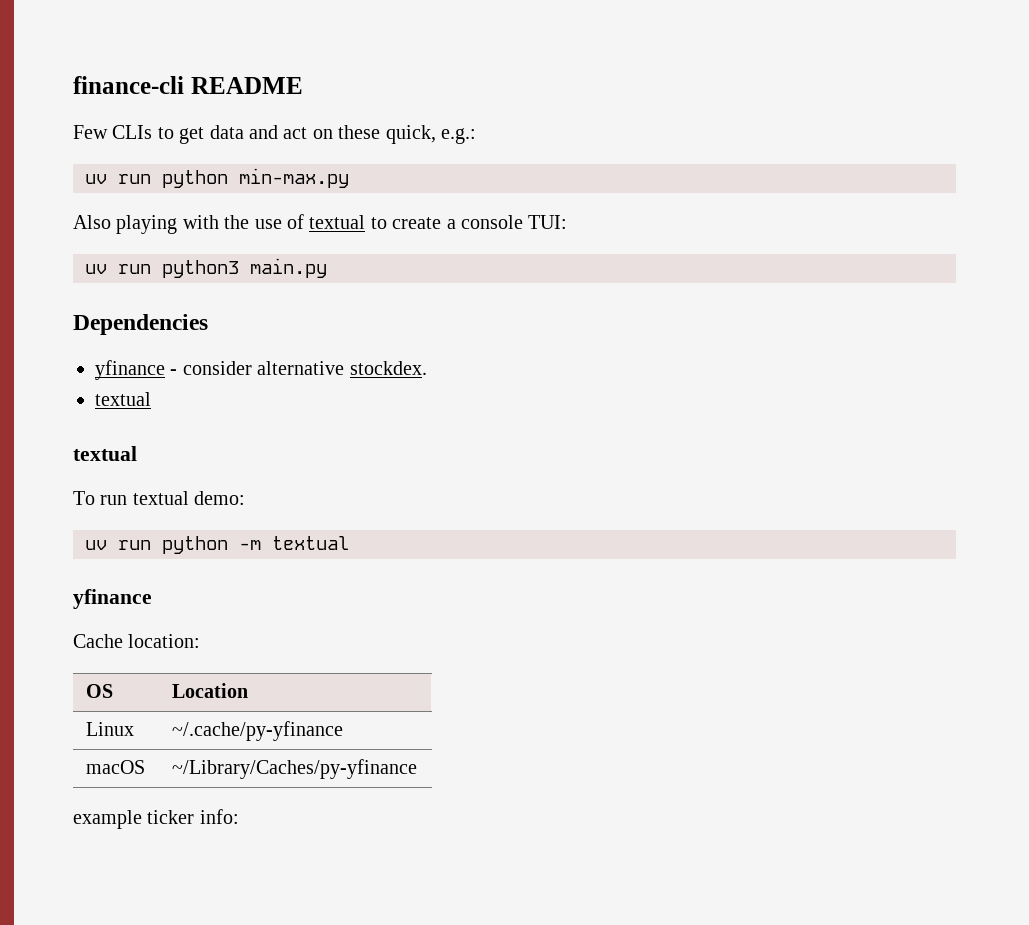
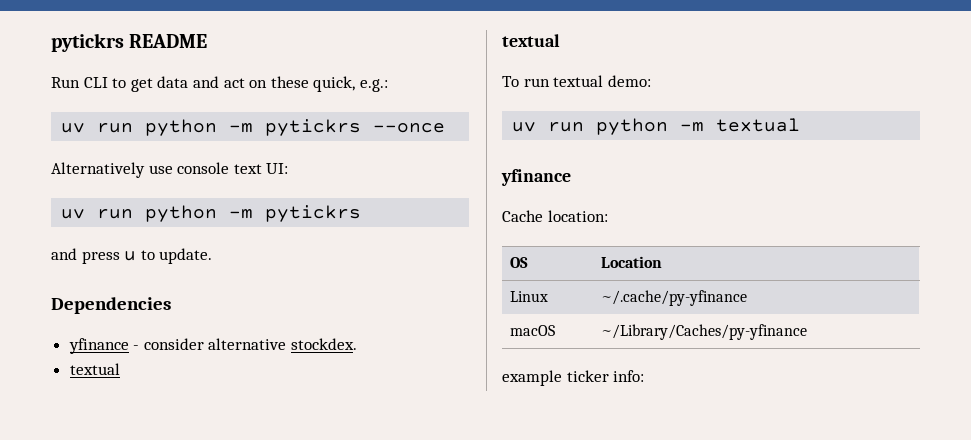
- finance-cli README
+ pytickrs README
- Few CLIs to get data and act on these quick, e.g.:
+ Run CLI to get data and act on these quick, e.g.:
- uv run python min-max.py
- Also playing with the use of textual to create a console TUI:
- uv run python3 main.py
+ uv run python -m pytickrs --once
+ Alternatively use console text UI:
+ uv run python -m pytickrs
+ and press u to update.

